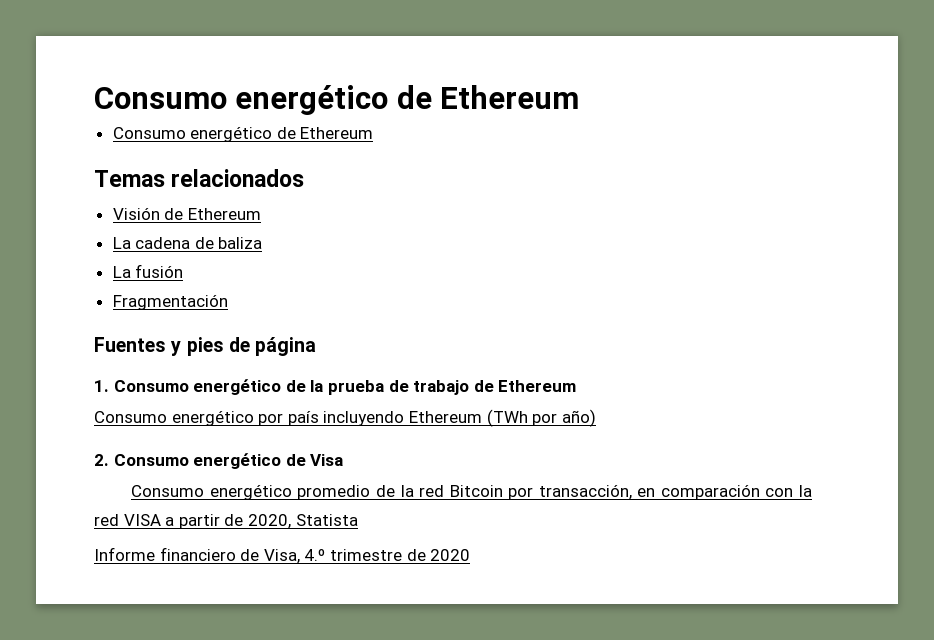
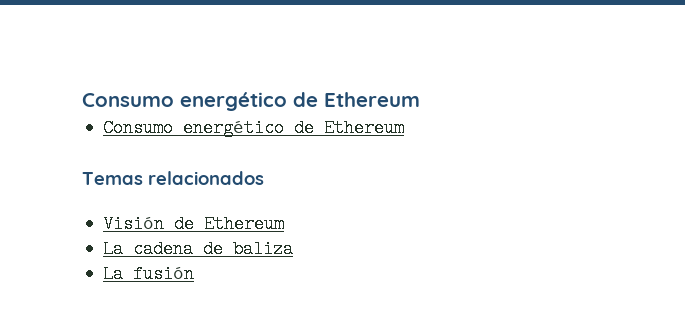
- Fragmentación
- Fuentes y pies de página
- 1. Consumo energético de la prueba de trabajo de Ethereum
- Consumo energético por país incluyendo Ethereum (TWh por año)
- 2. Consumo energético de Visa
- Consumo energético promedio de la red Bitcoin por transacción, en comparación con la red VISA a partir de 2020, Statista
- Informe financiero de Visa, 4.º trimestre de 2020

